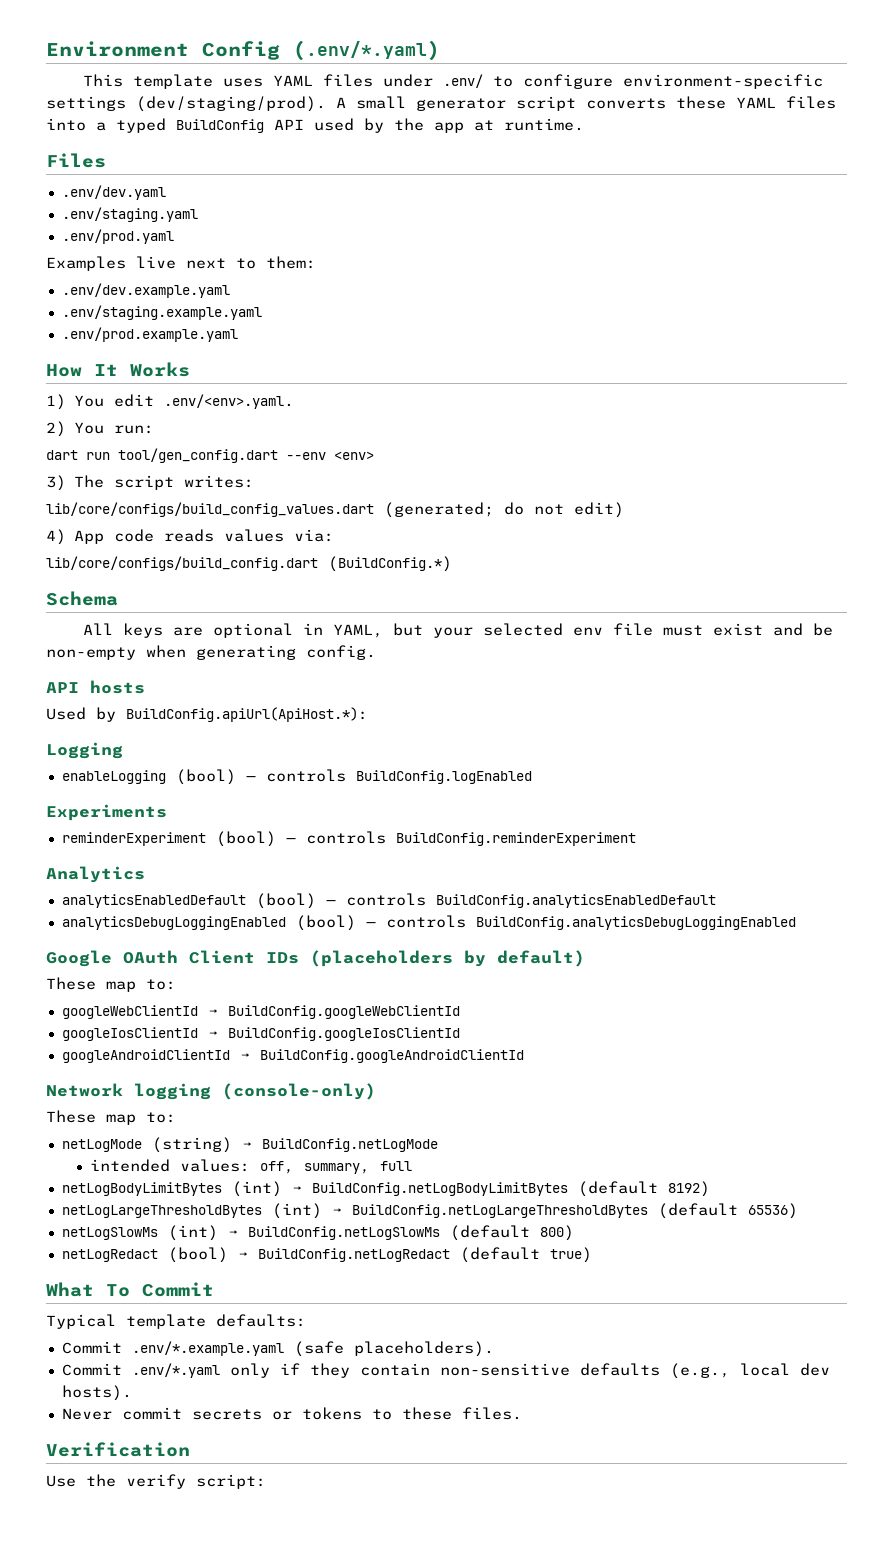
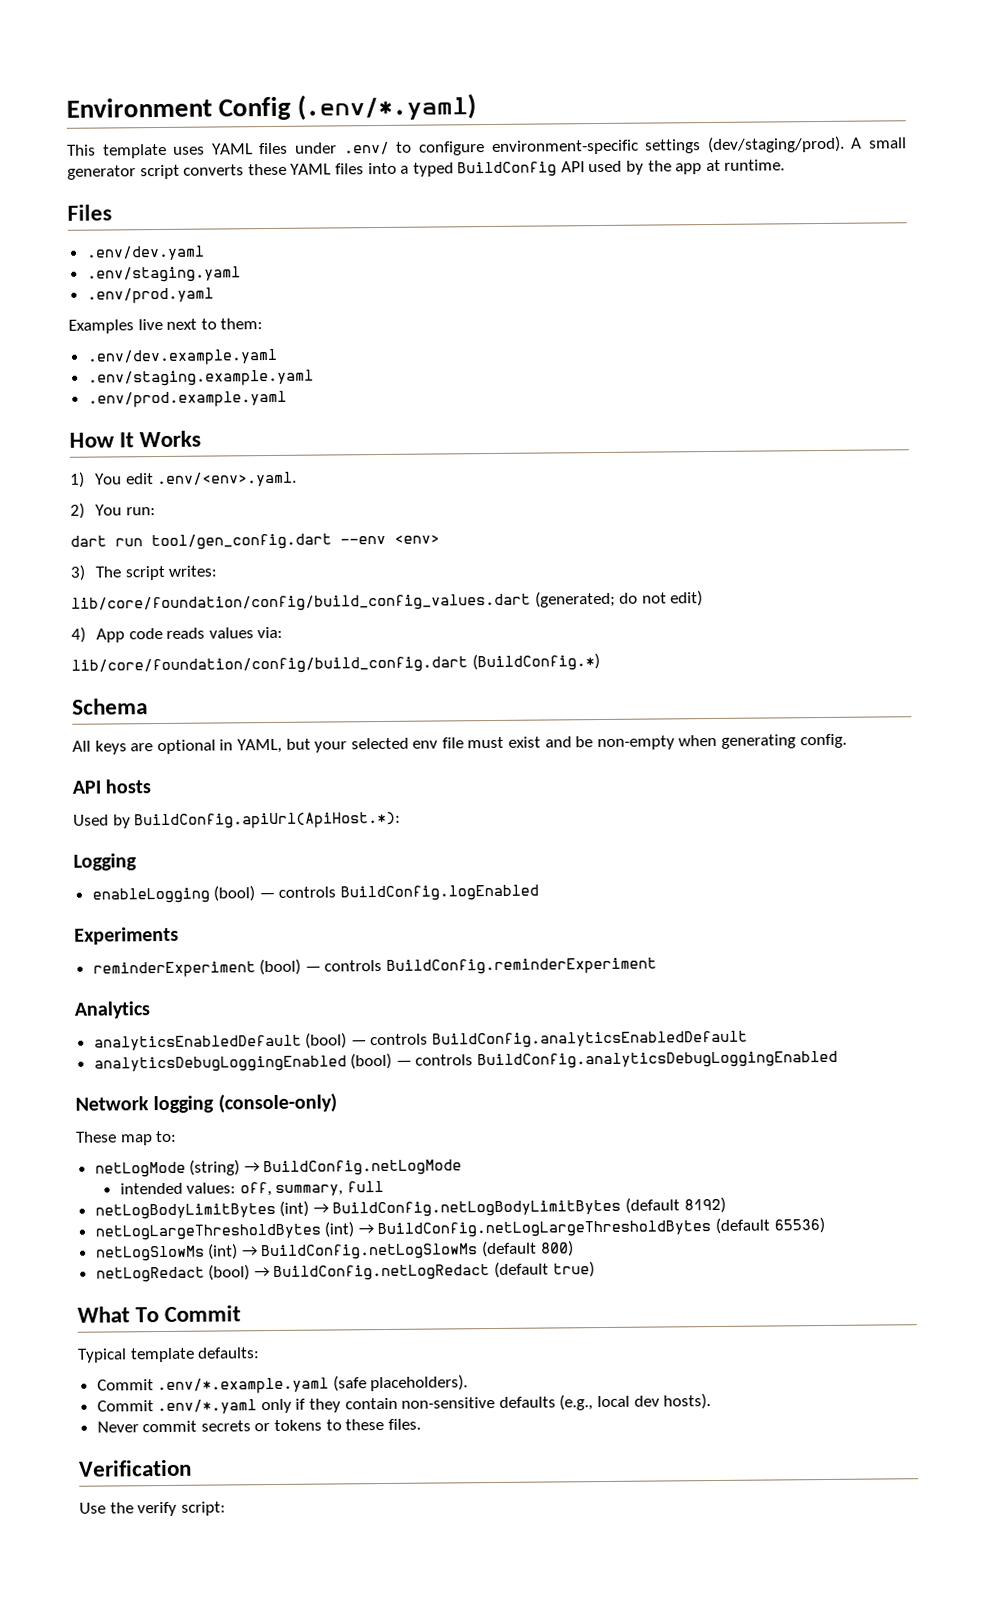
- lib/core/configs/build_config_values.dart (generated; do not edit)
+ lib/core/foundation/config/build_config_values.dart (generated; do not edit)
- lib/core/configs/build_config.dart (BuildConfig.*)
+ lib/core/foundation/config/build_config.dart (BuildConfig.*)
- Google OAuth Client IDs (placeholders by default)
- These map to:
- googleWebClientId → BuildConfig.googleWebClientId
- googleIosClientId → BuildConfig.googleIosClientId
- googleAndroidClientId → BuildConfig.googleAndroidClientId

